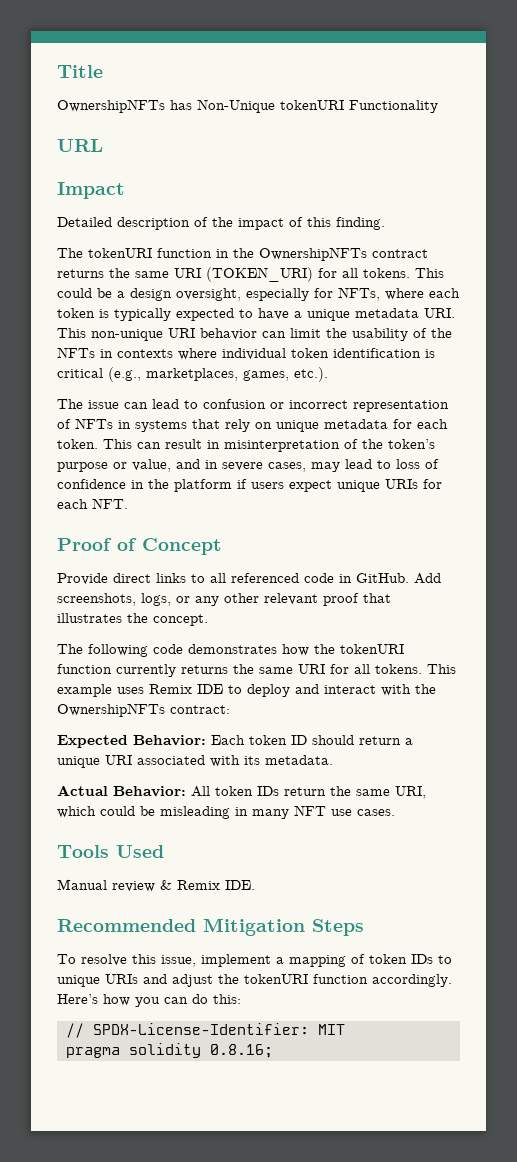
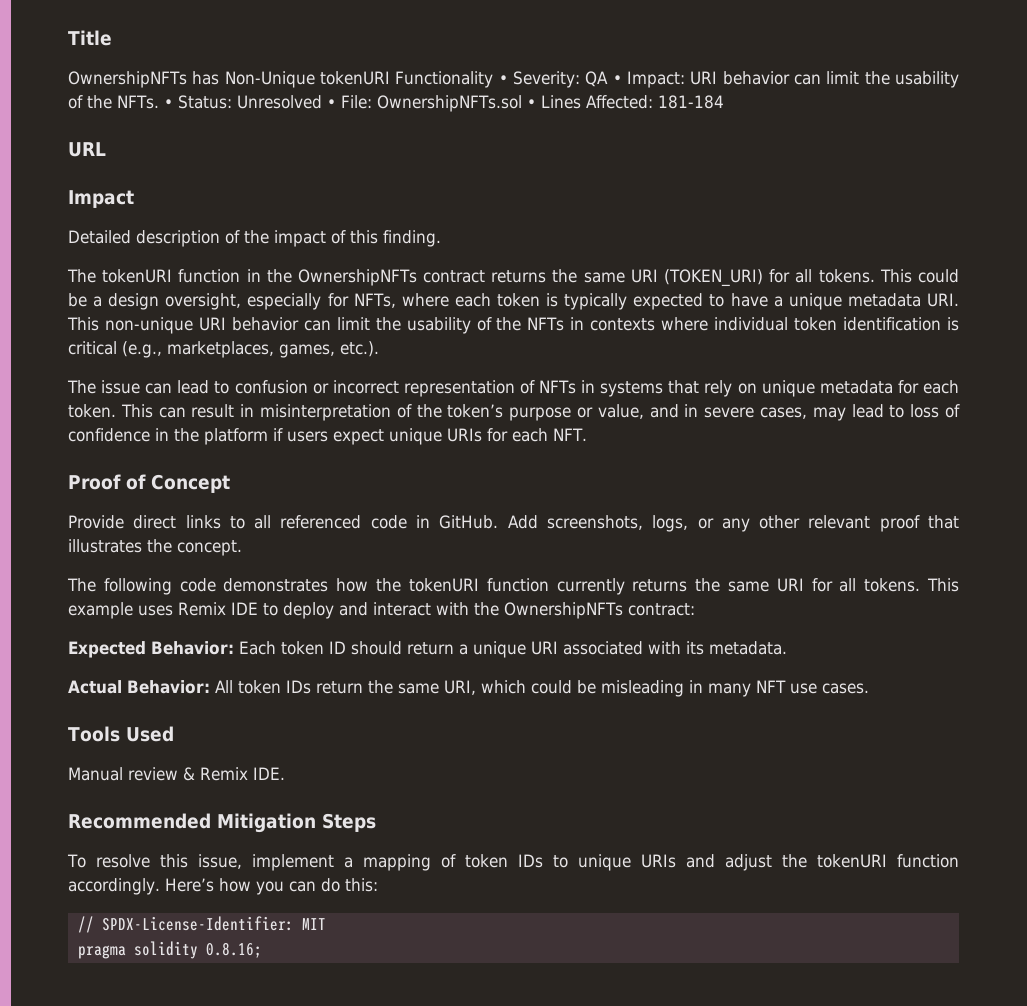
- OwnershipNFTs has Non-Unique tokenURI Functionality
+ OwnershipNFTs has Non-Unique tokenURI Functionality • Severity: QA • Impact: URI behavior can limit the usability of the NFTs. • Status: Unresolved • File: OwnershipNFTs.sol • Lines Affected: 181-184

